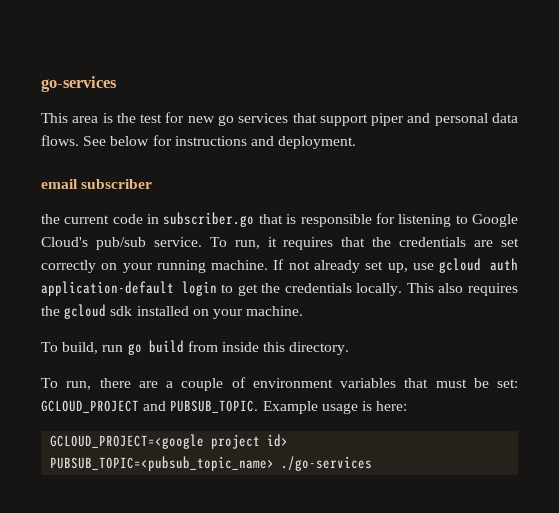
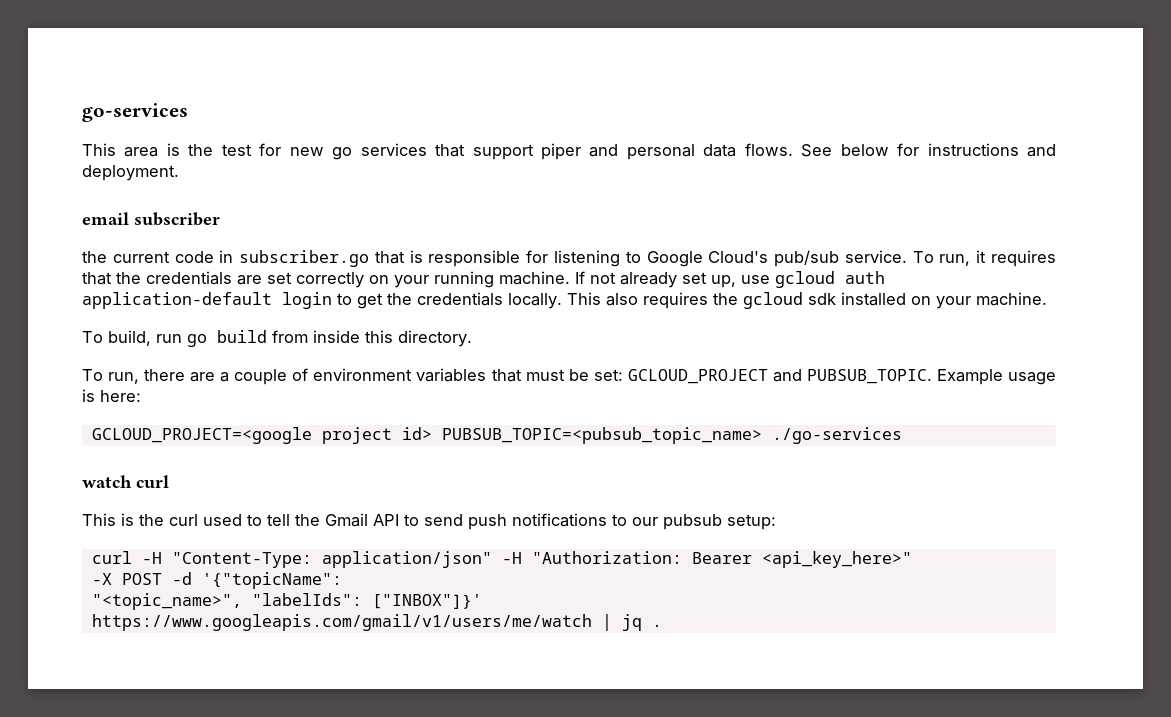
+ watch curl
+ This is the curl used to tell the Gmail API to send push notifications to our pubsub setup:
+ curl -H "Content-Type: application/json" -H "Authorization: Bearer <api_key_here>"
+ -X POST -d '{"topicName":
+ "<topic_name>", "labelIds": ["INBOX"]}'
+ https://www.googleapis.com/gmail/v1/users/me/watch | jq .

